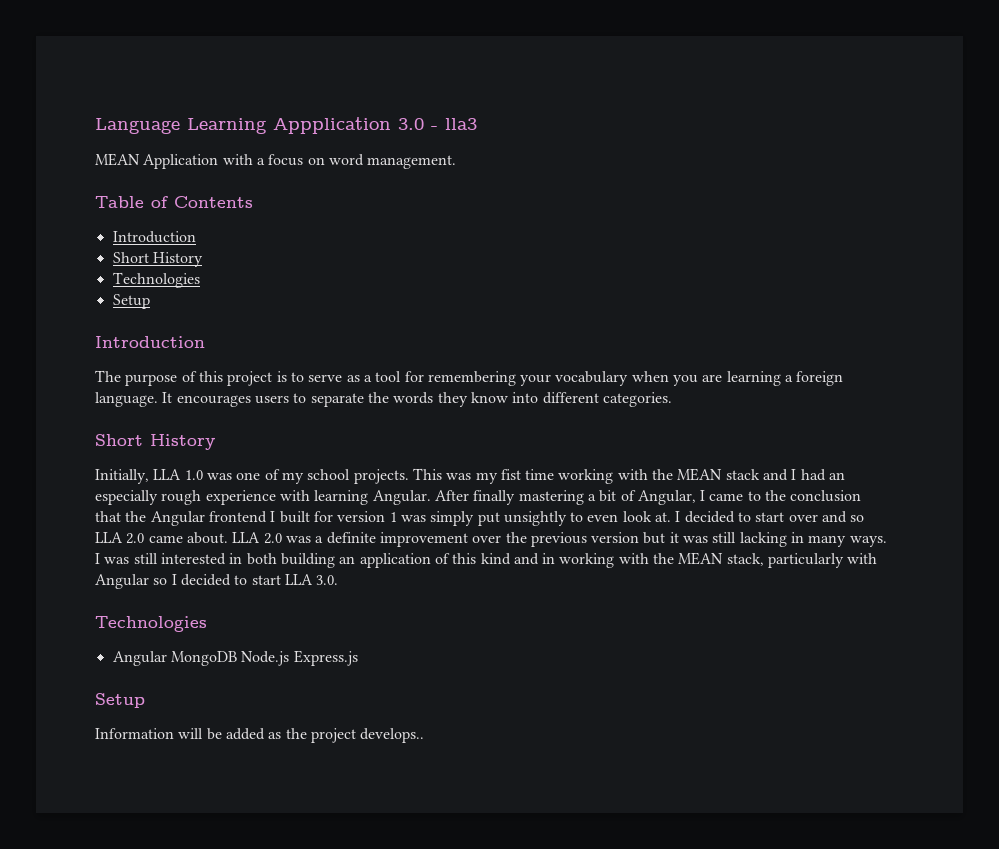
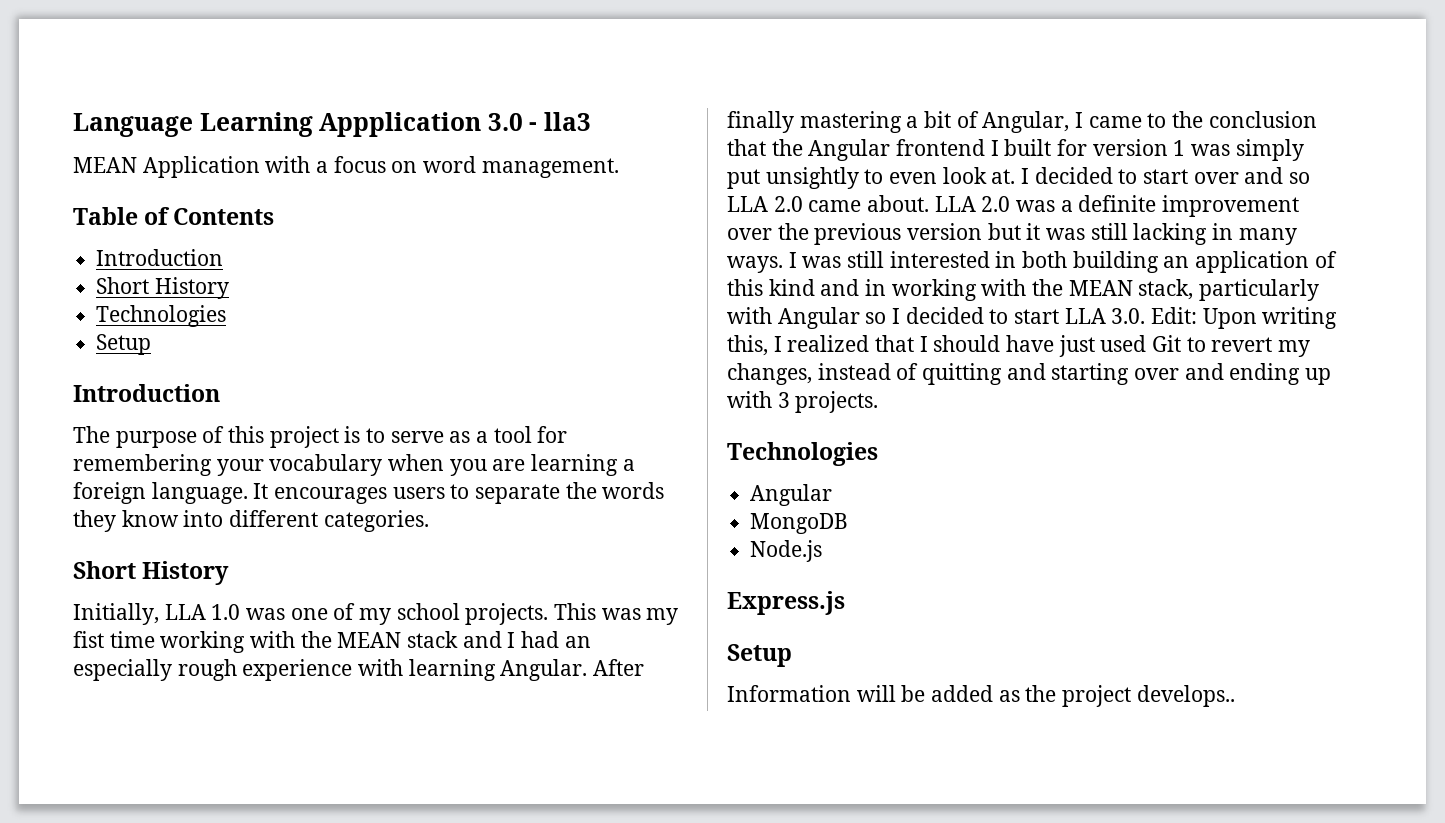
- I was still interested in both building an application of this kind and in working with the MEAN stack, particularly with Angular so I decided to start LLA 3.0.
+ I was still interested in both building an application of this kind and in working with the MEAN stack, particularly with Angular so I decided to start LLA 3.0. Edit: Upon writing this, I realized that I should have just used Git to revert my changes, instead of quitting and starting over and ending up with 3 projects.
  Technologies
- Angular MongoDB Node.js Express.js
+ Angular
+ MongoDB
+ Node.js
+ Express.js

